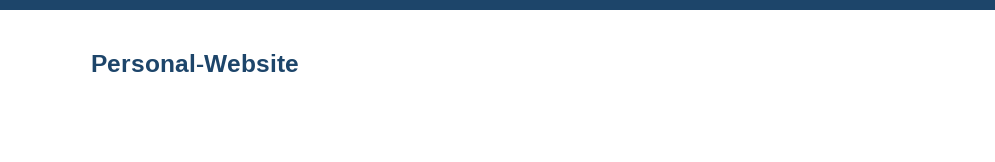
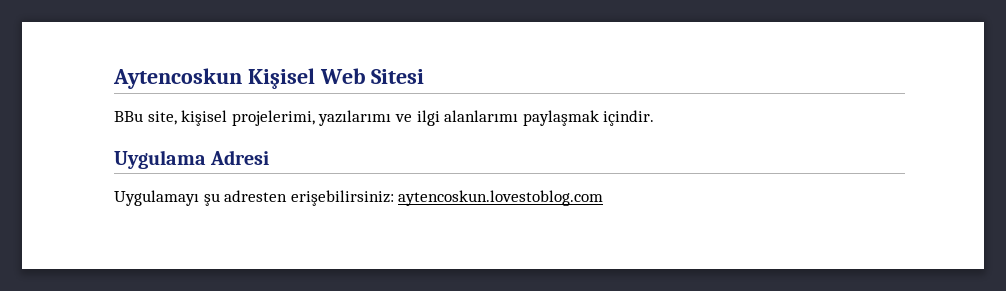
- Personal-Website
+ Aytencoskun Kişisel Web Sitesi
+ BBu site, kişisel projelerimi, yazılarımı ve ilgi alanlarımı paylaşmak içindir.
+ Uygulama Adresi
+ Uygulamayı şu adresten erişebilirsiniz: aytencoskun.lovestoblog.com

